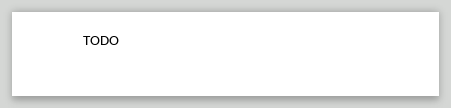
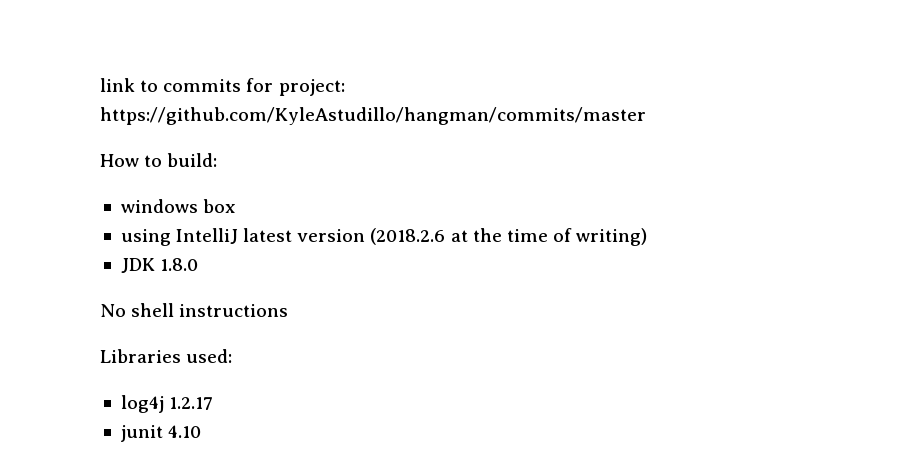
- TODO
+ link to commits for project: https://github.com/KyleAstudillo/hangman/commits/master
+ How to build:
+ windows box
+ using IntelliJ latest version (2018.2.6 at the time of writing)
+ JDK 1.8.0
+ No shell instructions
+ Libraries used:
+ log4j 1.2.17
+ junit 4.10

